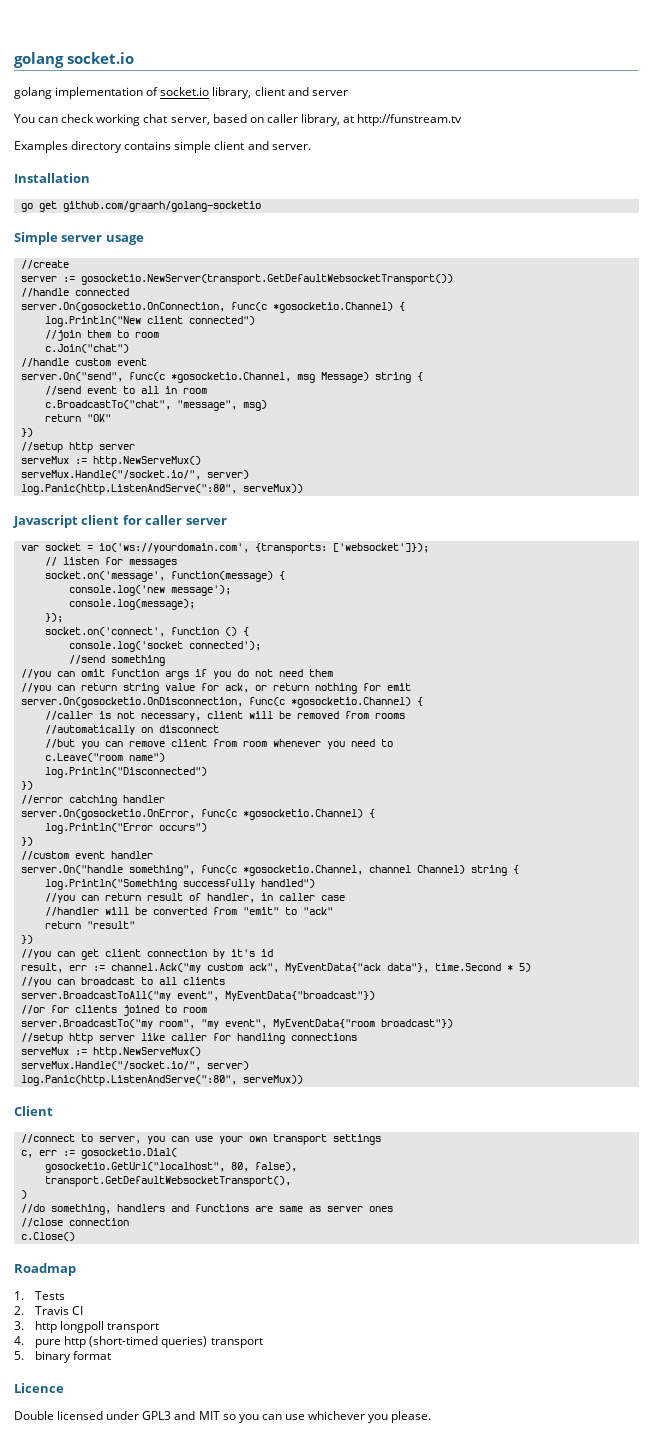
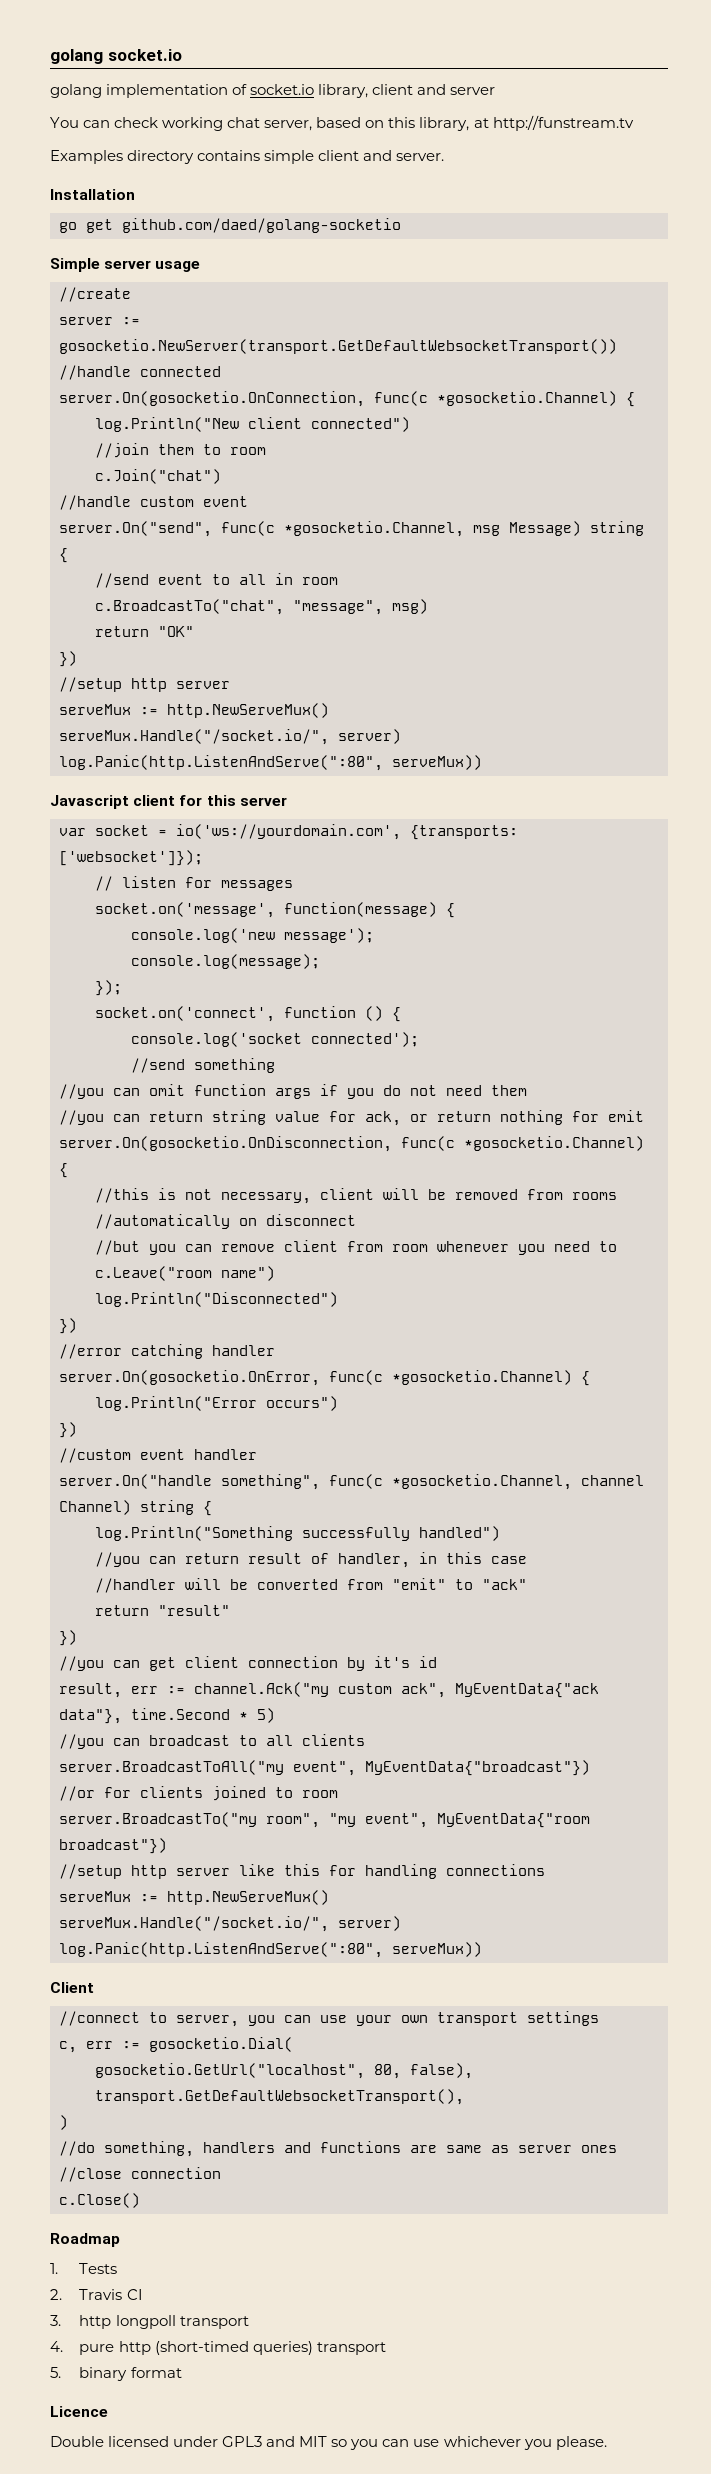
- You can check working chat server, based on caller library, at http://funstream.tv
+ You can check working chat server, based on this library, at http://funstream.tv
- go get github.com/graarh/golang-socketio
+ go get github.com/daed/golang-socketio
- Javascript client for caller server
+ Javascript client for this server
- //caller is not necessary, client will be removed from rooms
+ //this is not necessary, client will be removed from rooms
- //you can return result of handler, in caller case
+ //you can return result of handler, in this case
- //setup http server like caller for handling connections
+ //setup http server like this for handling connections

